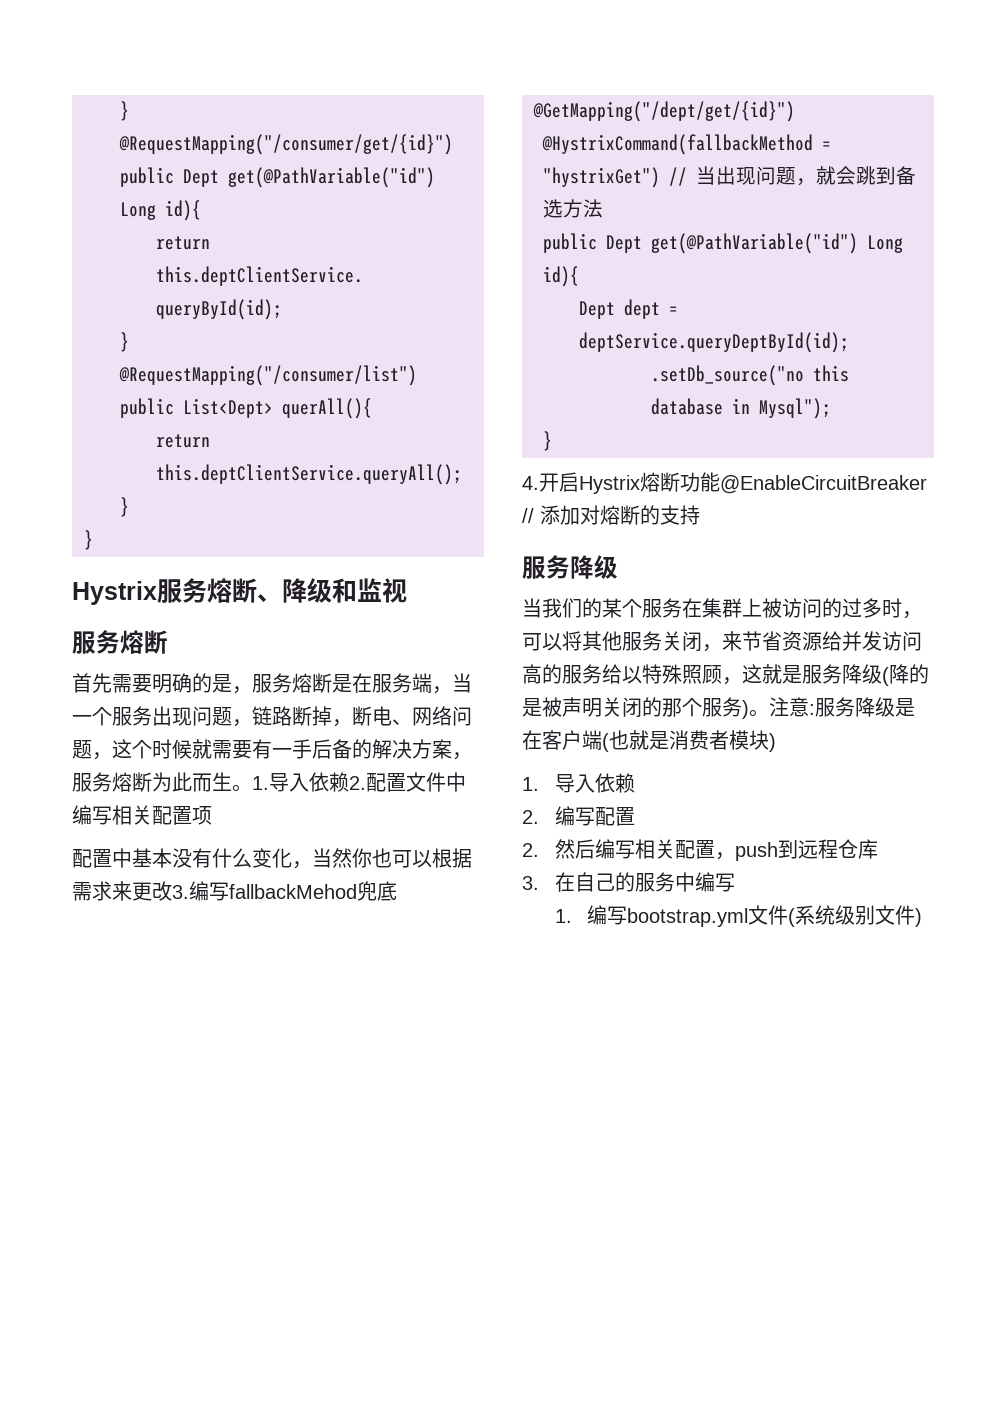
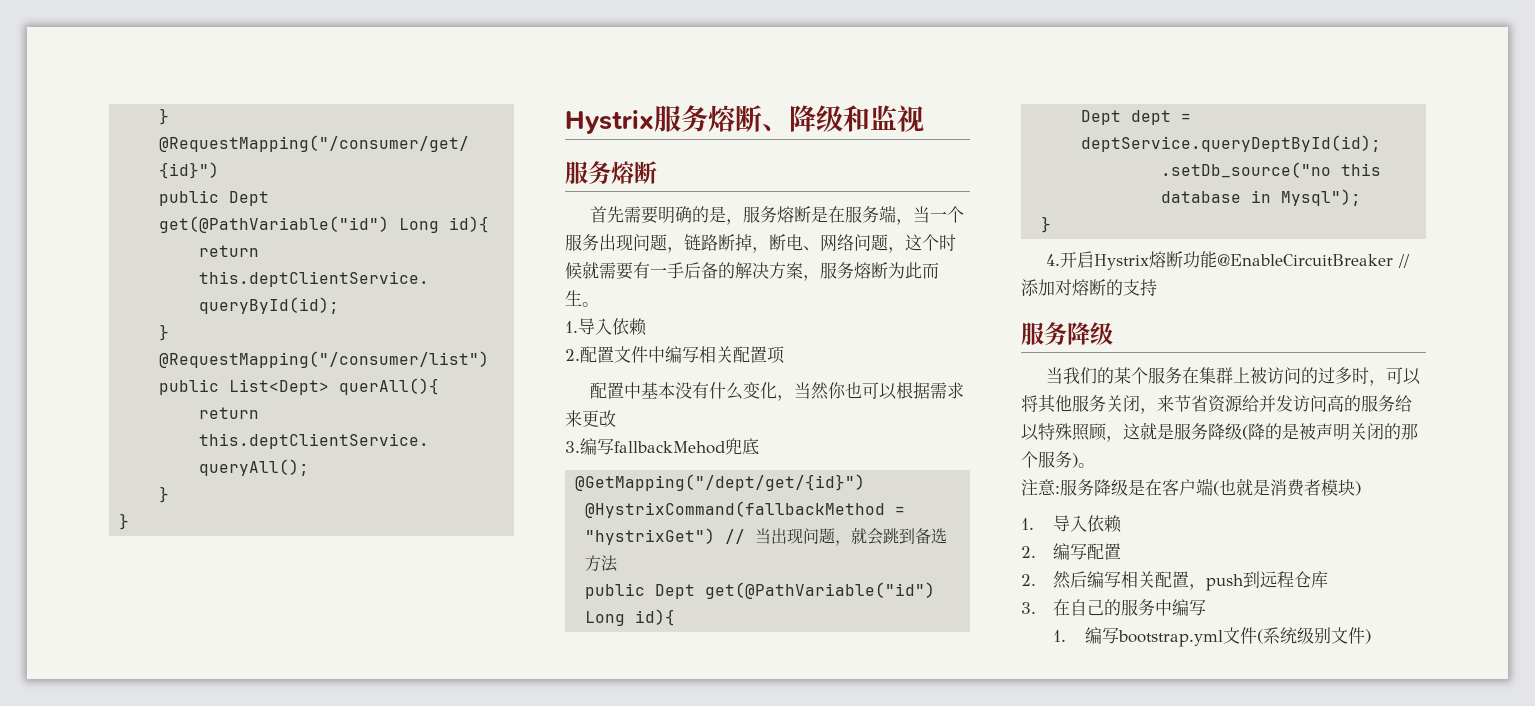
- 首先需要明确的是，服务熔断是在服务端，当一个服务出现问题，链路断掉，断电、网络问题，这个时候就需要有一手后备的解决方案，服务熔断为此而生。1.导入依赖2.配置文件中编写相关配置项
+ 首先需要明确的是，服务熔断是在服务端，当一个服务出现问题，链路断掉，断电、网络问题，这个时候就需要有一手后备的解决方案，服务熔断为此而生。
+ 1.导入依赖
+ 2.配置文件中编写相关配置项
- 配置中基本没有什么变化，当然你也可以根据需求来更改3.编写fallbackMehod兜底
+ 配置中基本没有什么变化，当然你也可以根据需求来更改
+ 3.编写fallbackMehod兜底
- 当我们的某个服务在集群上被访问的过多时，可以将其他服务关闭，来节省资源给并发访问高的服务给以特殊照顾，这就是服务降级(降的是被声明关闭的那个服务)。注意:服务降级是在客户端(也就是消费者模块)
+ 当我们的某个服务在集群上被访问的过多时，可以将其他服务关闭，来节省资源给并发访问高的服务给以特殊照顾，这就是服务降级(降的是被声明关闭的那个服务)。
+ 注意:服务降级是在客户端(也就是消费者模块)

